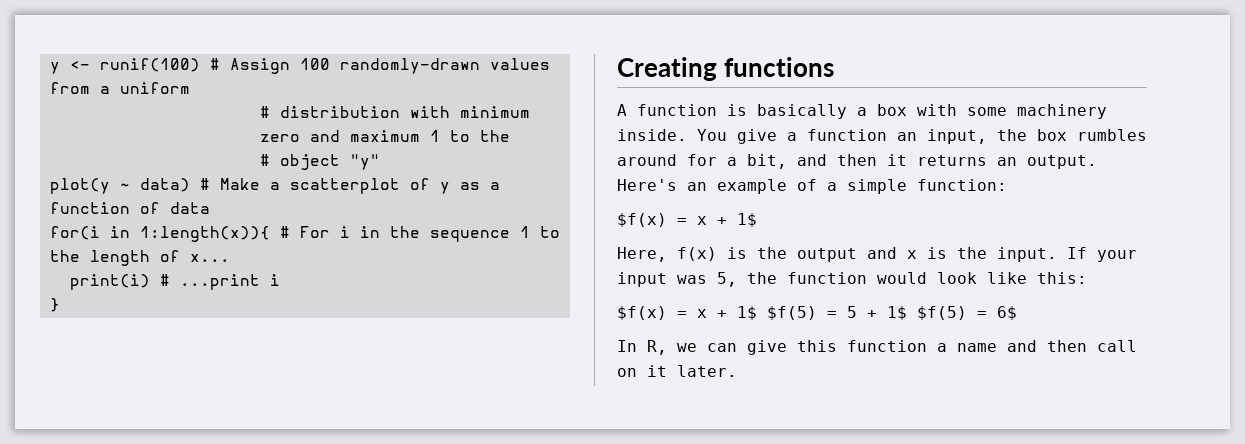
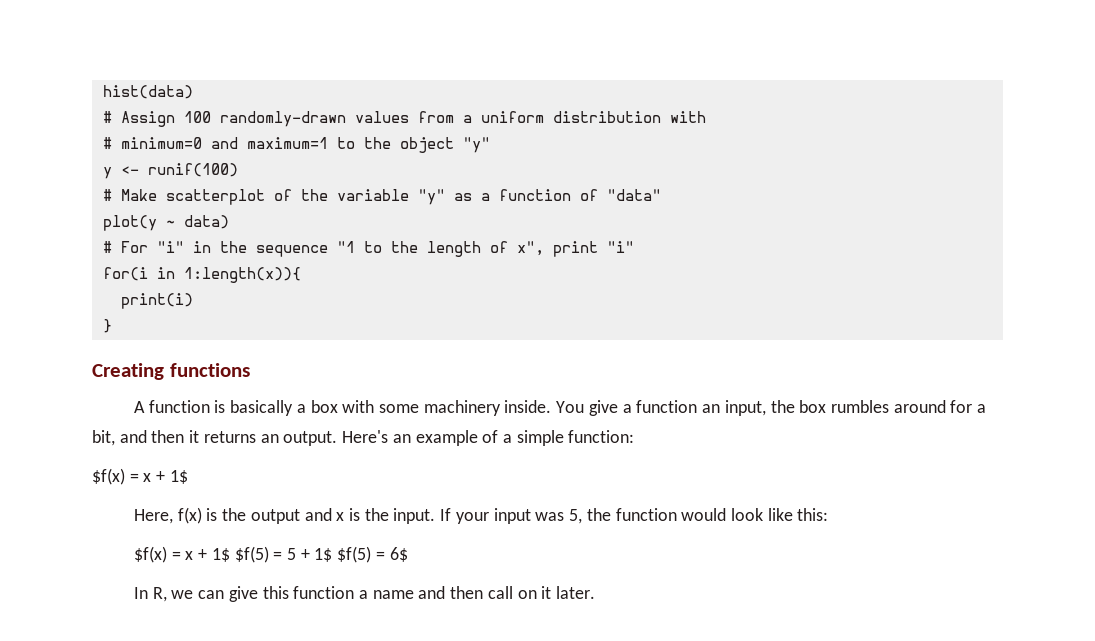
- y <- runif(100) # Assign 100 randomly-drawn values from a uniform
- # distribution with minimum zero and maximum 1 to the
- # object "y"
- plot(y ~ data) # Make a scatterplot of y as a function of data
- for(i in 1:length(x)){ # For i in the sequence 1 to the length of x...
- print(i) # ...print i
+ hist(data)
+ # Assign 100 randomly-drawn values from a uniform distribution with
+ # minimum=0 and maximum=1 to the object "y"
+ y <- runif(100)
+ # Make scatterplot of the variable "y" as a function of "data"
+ plot(y ~ data)
+ # For "i" in the sequence "1 to the length of x", print "i"
+ for(i in 1:length(x)){
+ print(i)

